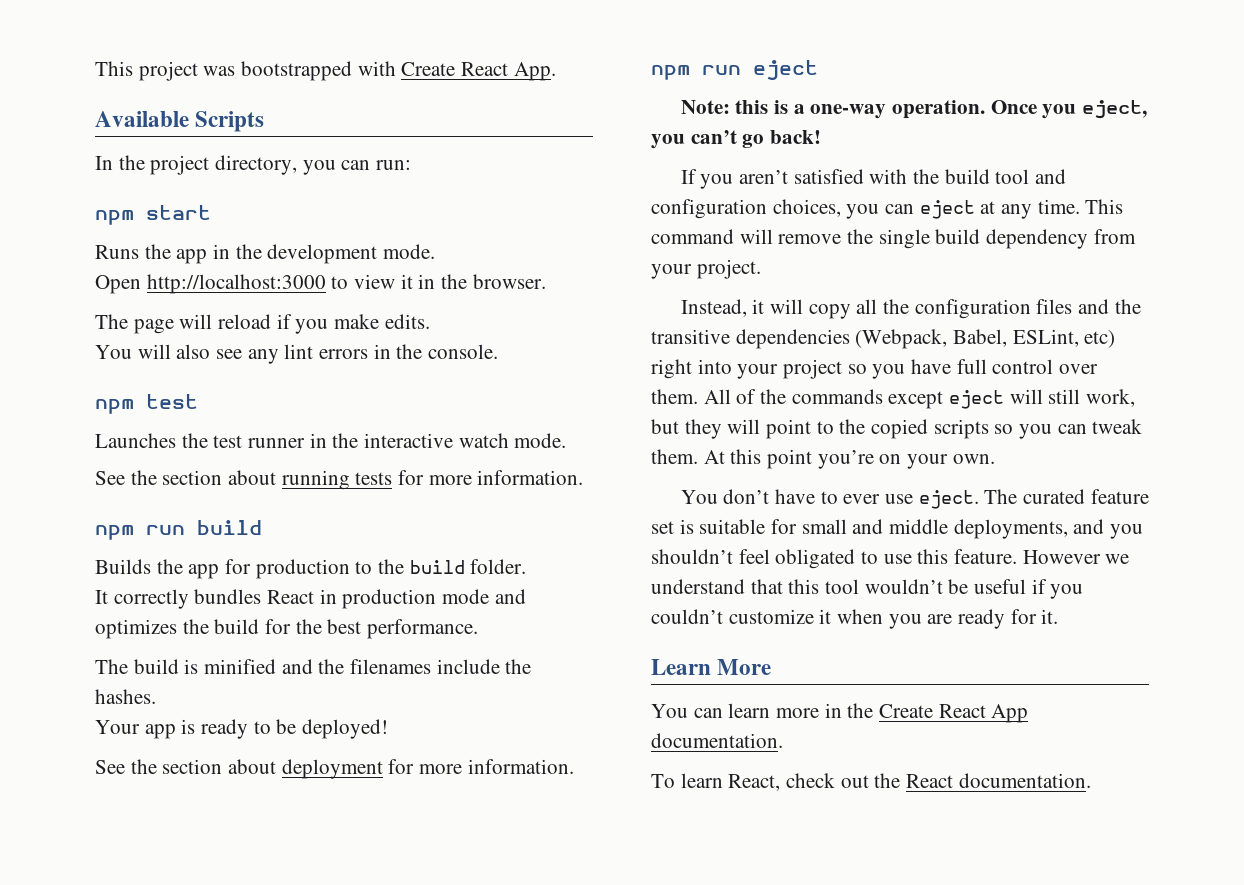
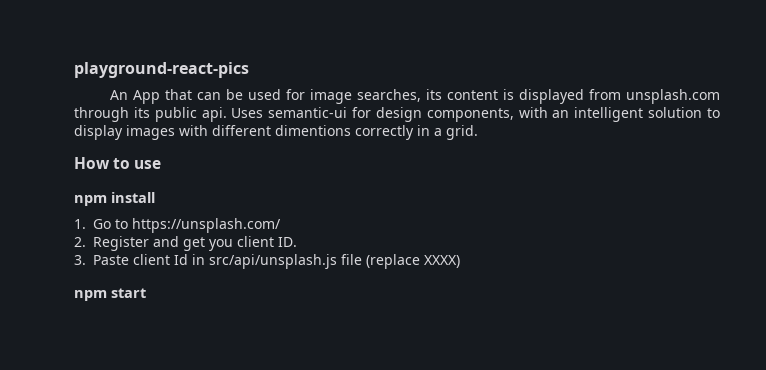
- This project was bootstrapped with Create React App.
- Available Scripts
- In the project directory, you can run:
+ playground-react-pics
+ An App that can be used for image searches, its content is displayed from unsplash.com through its public api. Uses semantic-ui for design components, with an intelligent solution to display images with different dimentions correctly in a grid.
+ How to use
+ npm install
+ 1. Go to https://unsplash.com/
+ 2. Register and get you client ID.
+ 3. Paste client Id in src/api/unsplash.js file (replace XXXX)
  npm start
- Runs the app in the development mode.
- Open http://localhost:3000 to view it in the browser.
- The page will reload if you make edits.
- You will also see any lint errors in the console.
- npm test
- Launches the test runner in the interactive watch mode.
- See the section about running tests for more information.
- npm run build
- Builds the app for production to the build folder.
- It correctly bundles React in production mode and optimizes the build for the best performance.
- The build is minified and the filenames include the hashes.
- Your app is ready to be deployed!
- See the section about deployment for more information.
- npm run eject
- Note: this is a one-way operation. Once you eject, you can’t go back!
- If you aren’t satisfied with the build tool and configuration choices, you can eject at any time. This command will remove the single build dependency from your project.
- Instead, it will copy all the configuration files and the transitive dependencies (Webpack, Babel, ESLint, etc) right into your project so you have full control over them. All of the commands except eject will still work, but they will point to the copied scripts so you can tweak them. At this point you’re on your own.
- You don’t have to ever use eject. The curated feature set is suitable for small and middle deployments, and you shouldn’t feel obligated to use this feature. However we understand that this tool wouldn’t be useful if you couldn’t customize it when you are ready for it.
- Learn More
- You can learn more in the Create React App documentation.
- To learn React, check out the React documentation.

